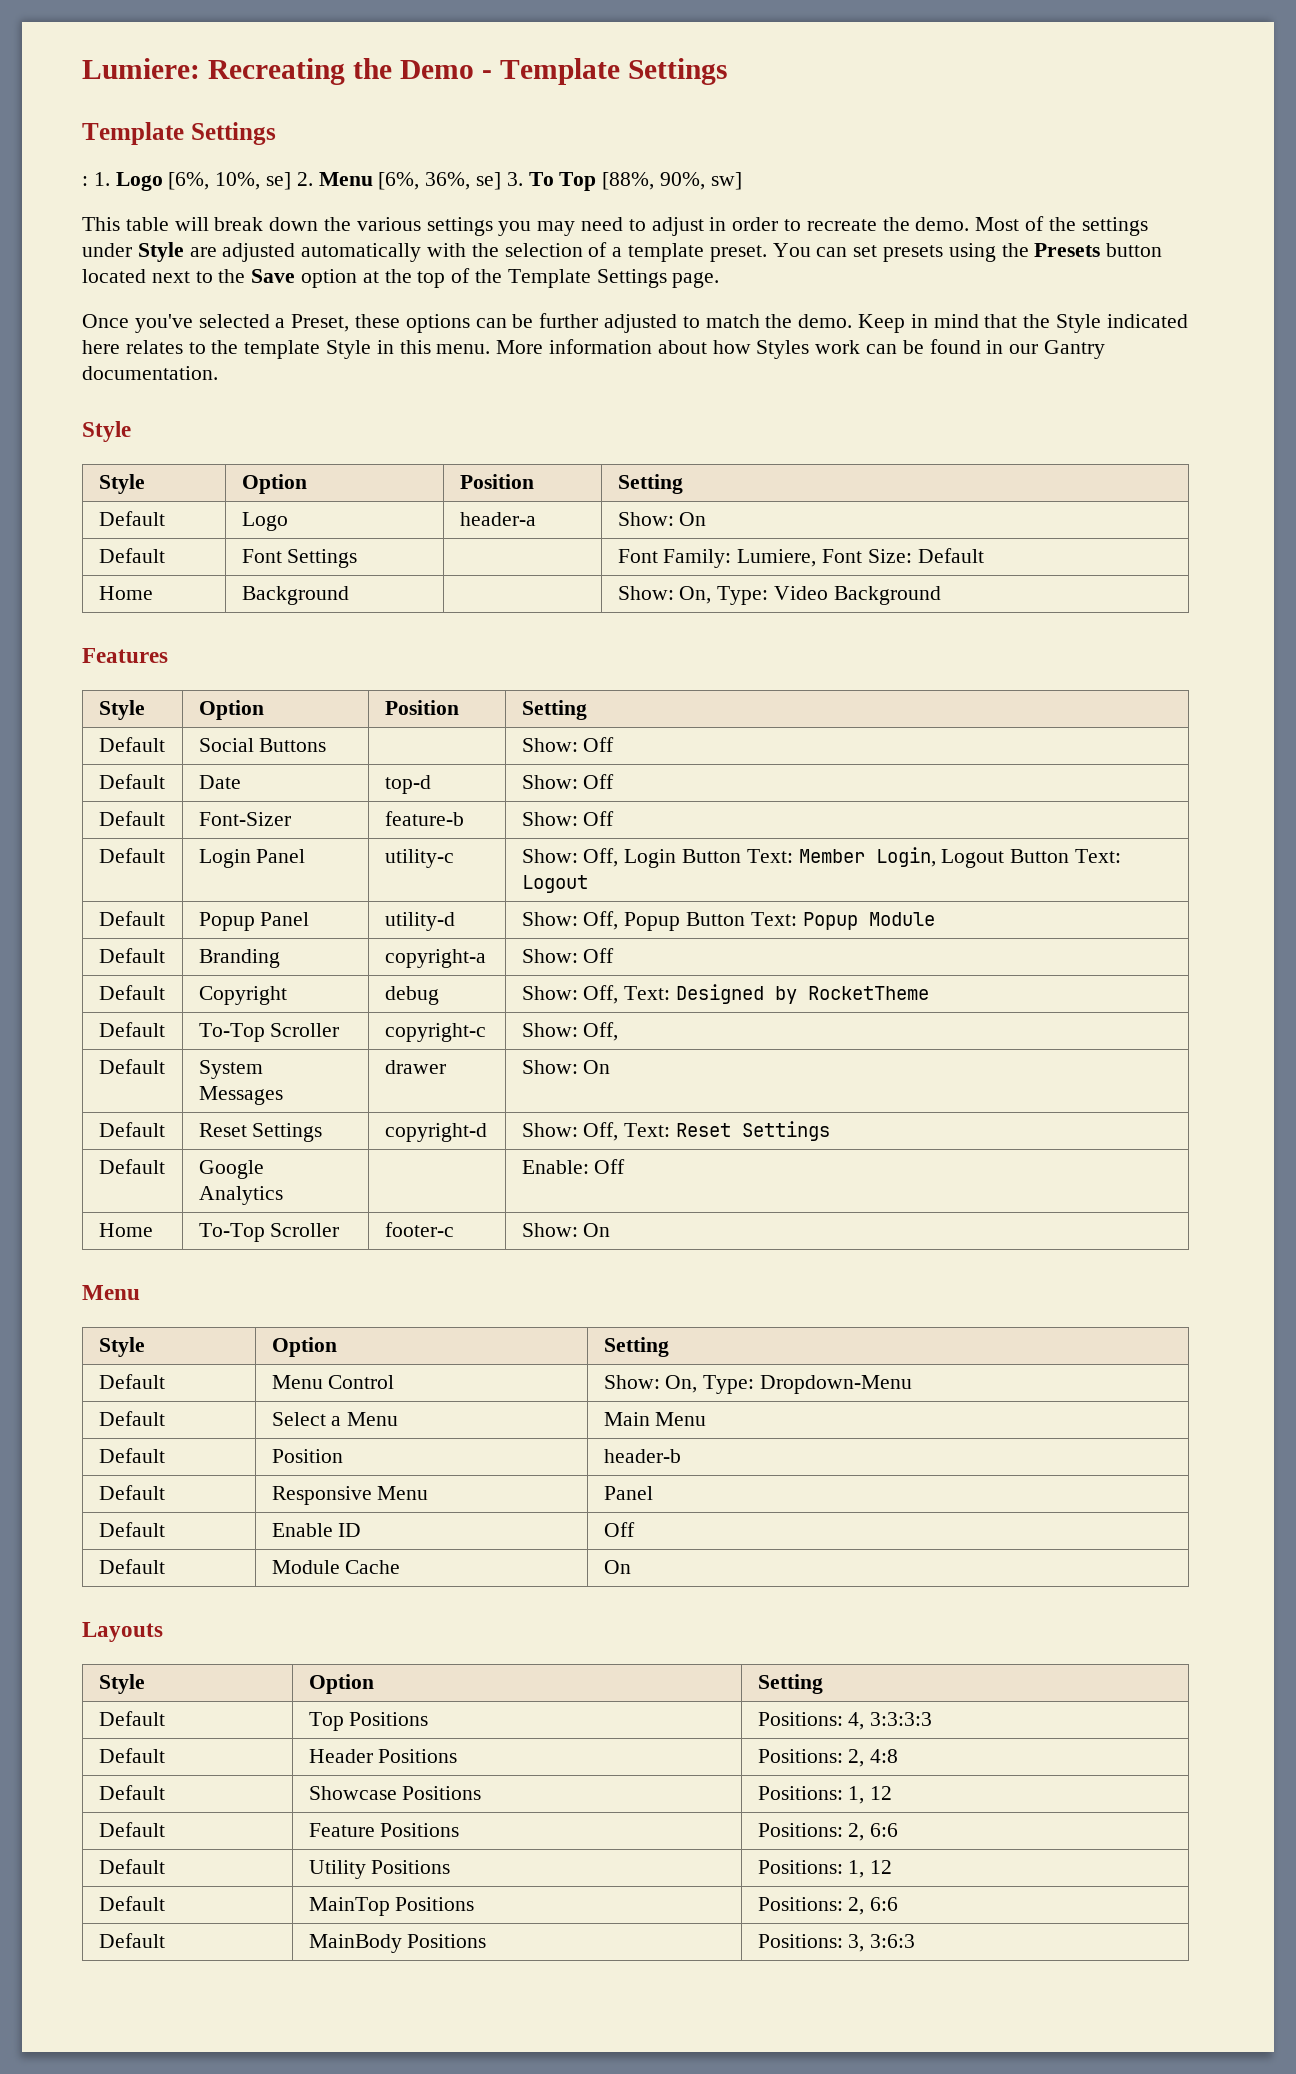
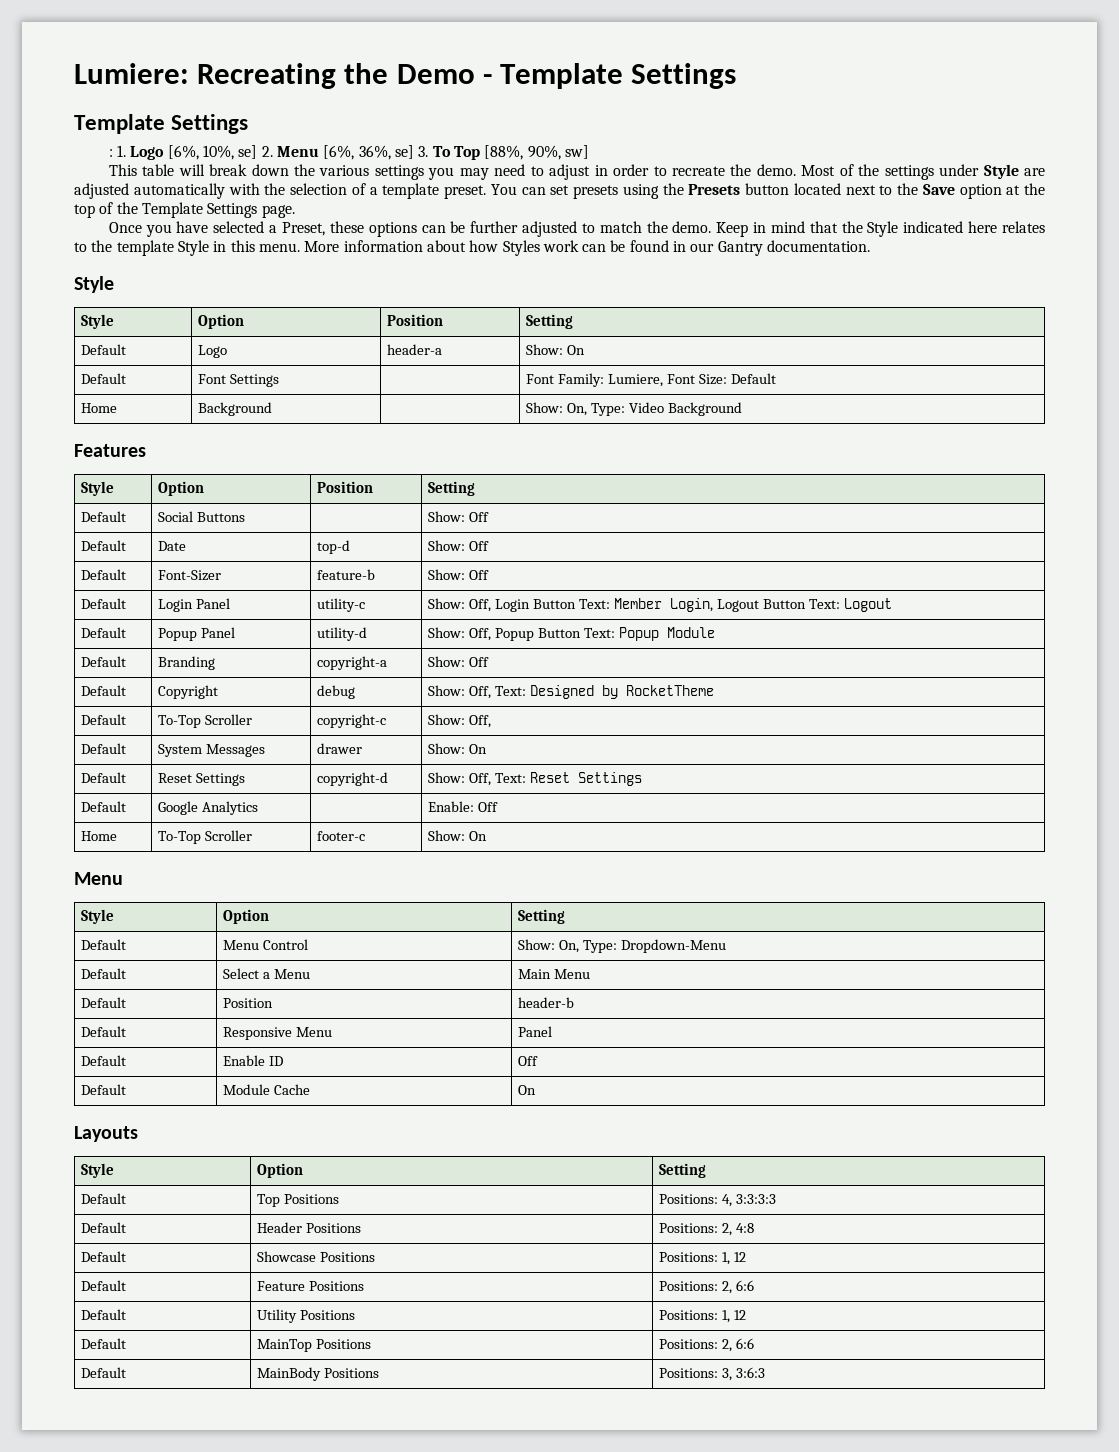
- Once you've selected a Preset, these options can be further adjusted to match the demo.
+ Once you have selected a Preset, these options can be further adjusted to match the demo.

